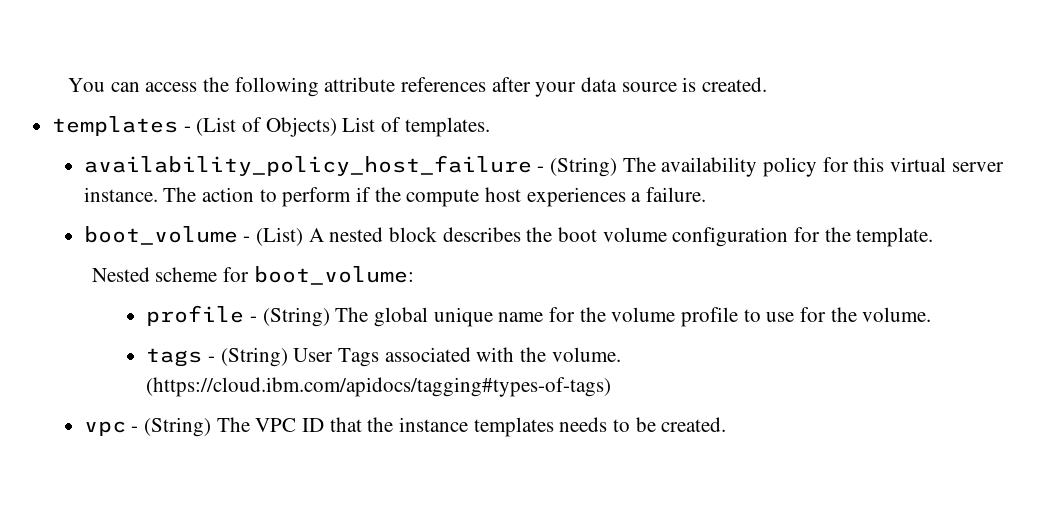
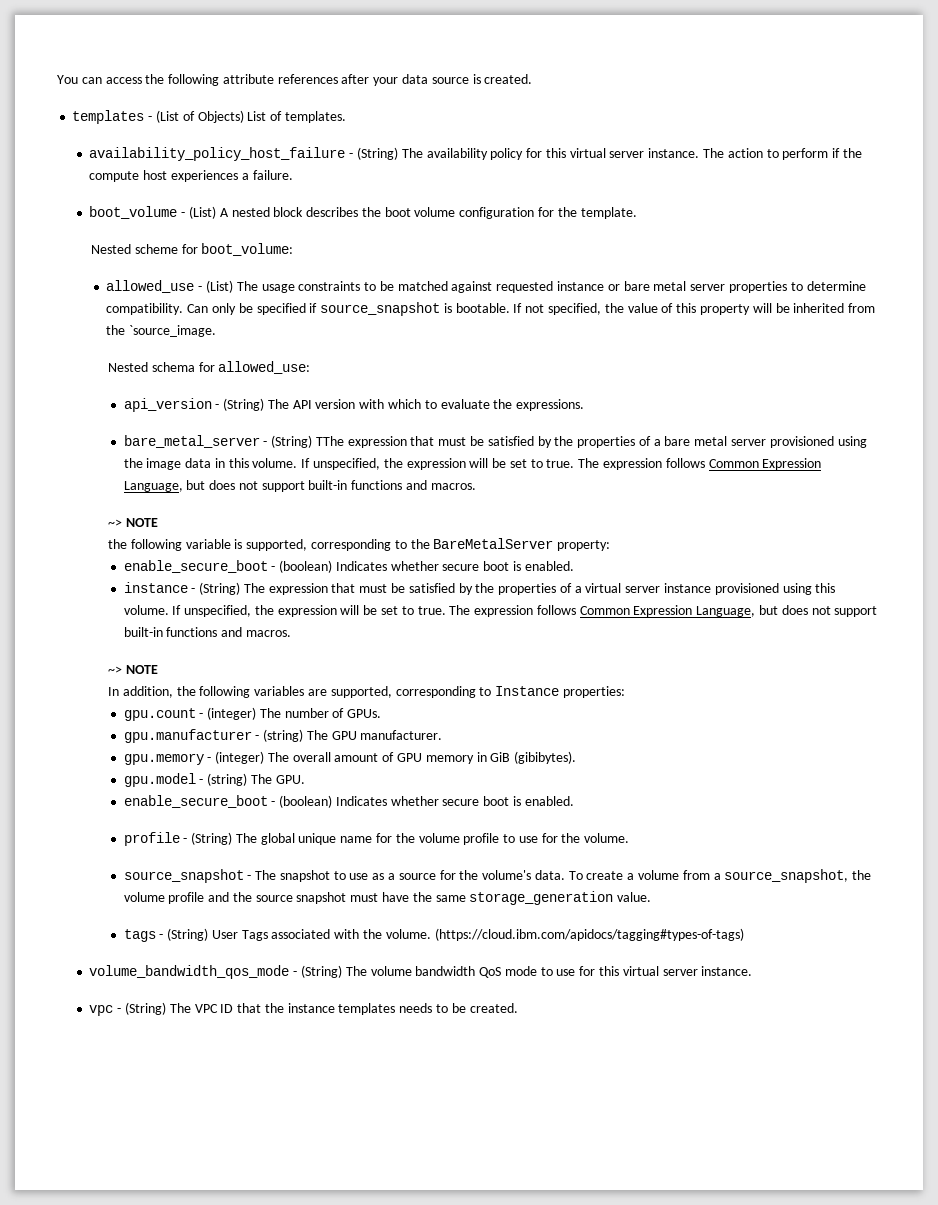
+ allowed_use - (List) The usage constraints to be matched against requested instance or bare metal server properties to determine compatibility. Can only be specified if source_snapshot is bootable. If not specified, the value of this property will be inherited from the `source_image.
+ Nested schema for allowed_use:
+ api_version - (String) The API version with which to evaluate the expressions.
+ bare_metal_server - (String) TThe expression that must be satisfied by the properties of a bare metal server provisioned using the image data in this volume. If unspecified, the expression will be set to true. The expression follows Common Expression Language, but does not support built-in functions and macros.
+ ~> NOTE
+ the following variable is supported, corresponding to the BareMetalServer property:
+ enable_secure_boot - (boolean) Indicates whether secure boot is enabled.
+ instance - (String) The expression that must be satisfied by the properties of a virtual server instance provisioned using this volume. If unspecified, the expression will be set to true. The expression follows Common Expression Language, but does not support built-in functions and macros.
+ ~> NOTE
+ In addition, the following variables are supported, corresponding to Instance properties:
+ gpu.count - (integer) The number of GPUs.
+ gpu.manufacturer - (string) The GPU manufacturer.
+ gpu.memory - (integer) The overall amount of GPU memory in GiB (gibibytes).
+ gpu.model - (string) The GPU.
+ enable_secure_boot - (boolean) Indicates whether secure boot is enabled.
+ source_snapshot - The snapshot to use as a source for the volume's data. To create a volume from a source_snapshot, the volume profile and the source snapshot must have the same storage_generation value.
+ volume_bandwidth_qos_mode - (String) The volume bandwidth QoS mode to use for this virtual server instance.

